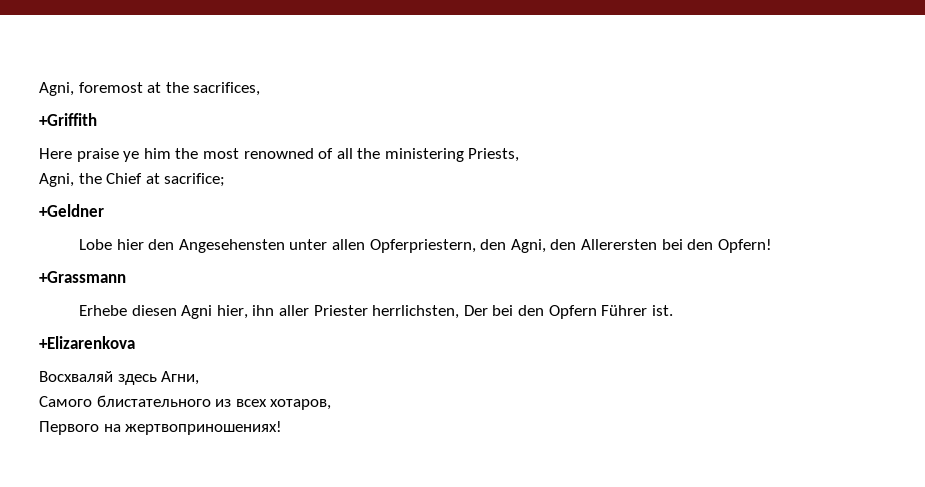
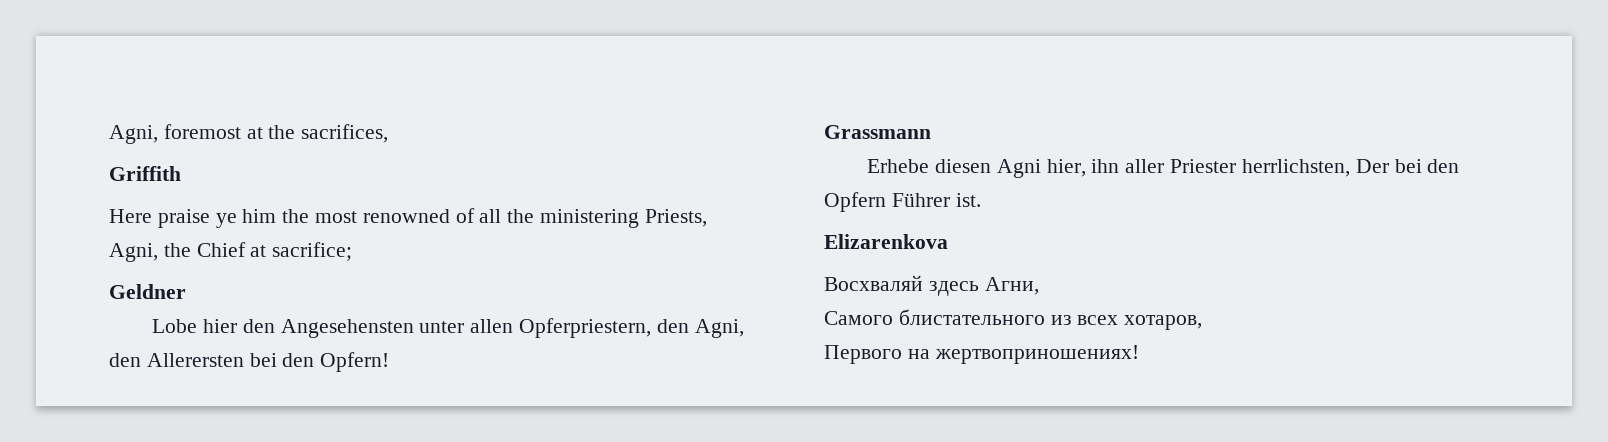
- +Griffith
+ Griffith
- +Geldner
+ Geldner
- +Grassmann
+ Grassmann
- +Elizarenkova
+ Elizarenkova

